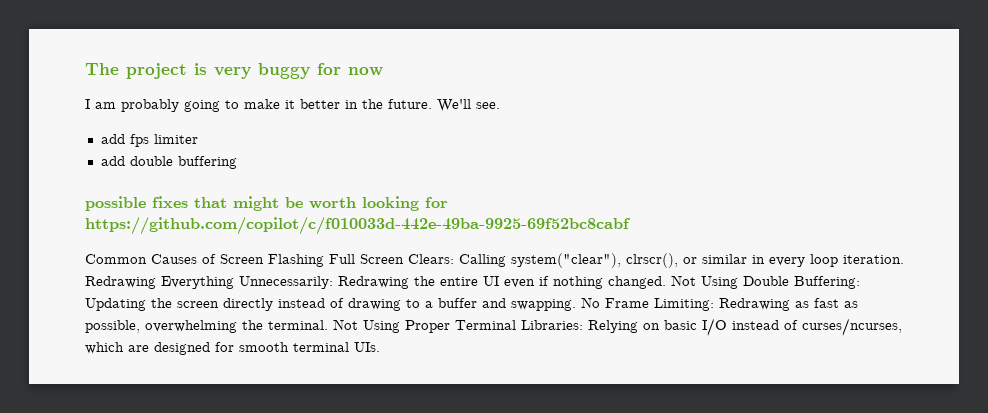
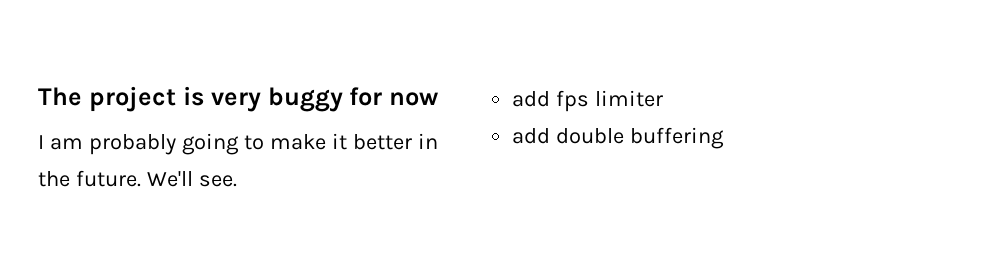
- possible fixes that might be worth looking for https://github.com/copilot/c/f010033d-442e-49ba-9925-69f52bc8cabf
- Common Causes of Screen Flashing Full Screen Clears: Calling system("clear"), clrscr(), or similar in every loop iteration. Redrawing Everything Unnecessarily: Redrawing the entire UI even if nothing changed. Not Using Double Buffering: Updating the screen directly instead of drawing to a buffer and swapping. No Frame Limiting: Redrawing as fast as possible, overwhelming the terminal. Not Using Proper Terminal Libraries: Relying on basic I/O instead of curses/ncurses, which are designed for smooth terminal UIs.

